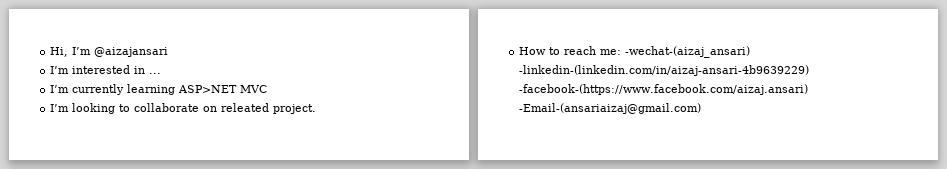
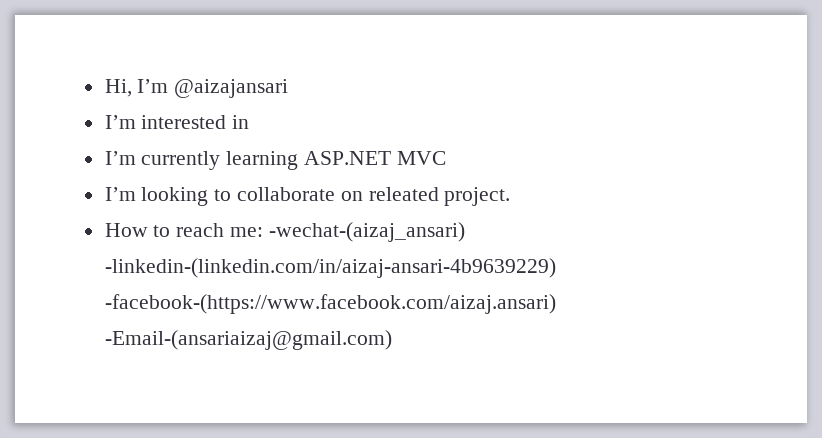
- I’m interested in ...
+ I’m interested in
- I’m currently learning ASP>NET MVC
+ I’m currently learning ASP.NET MVC

